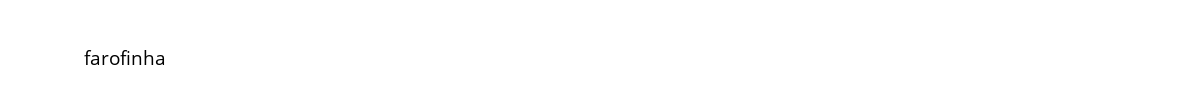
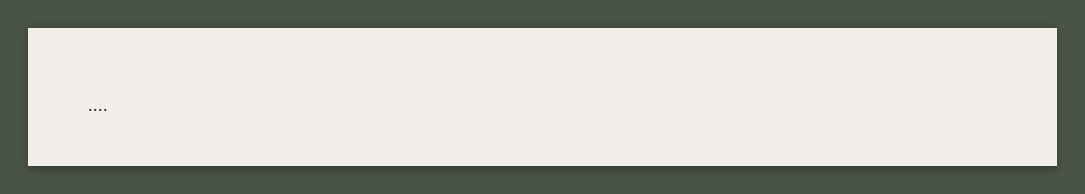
- farofinha
+ ....

